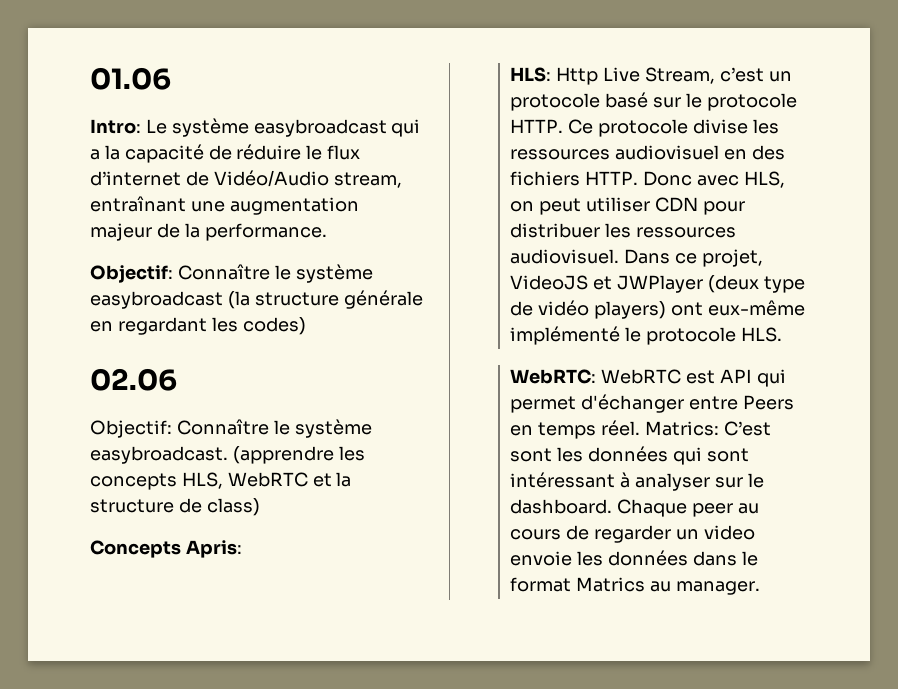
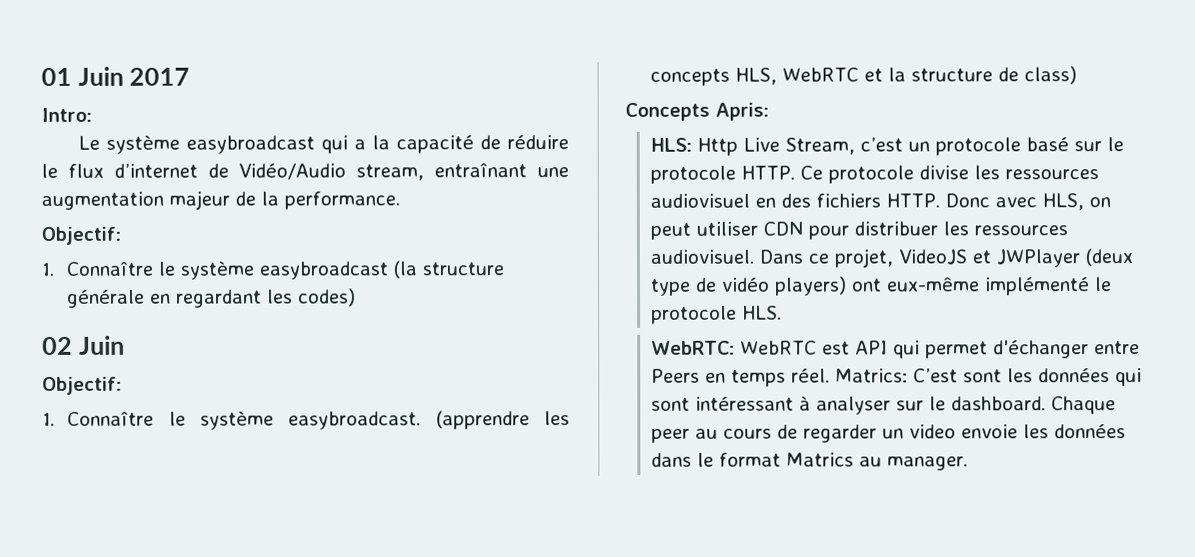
- 01.06
+ 01 Juin 2017
- Intro: Le système easybroadcast qui a la capacité de réduire le flux d’internet de Vidéo/Audio stream, entraînant une augmentation majeur de la performance.
- Objectif: Connaître le système easybroadcast (la structure générale en regardant les codes)
+ Intro:
+ Le système easybroadcast qui a la capacité de réduire le flux d’internet de Vidéo/Audio stream, entraînant une augmentation majeur de la performance.
+ Objectif:
+ 1. Connaître le système easybroadcast (la structure générale en regardant les codes)
- 02.06
- Objectif: Connaître le système easybroadcast.
+ 02 Juin
+ Objectif:
+ 1. Connaître le système easybroadcast.

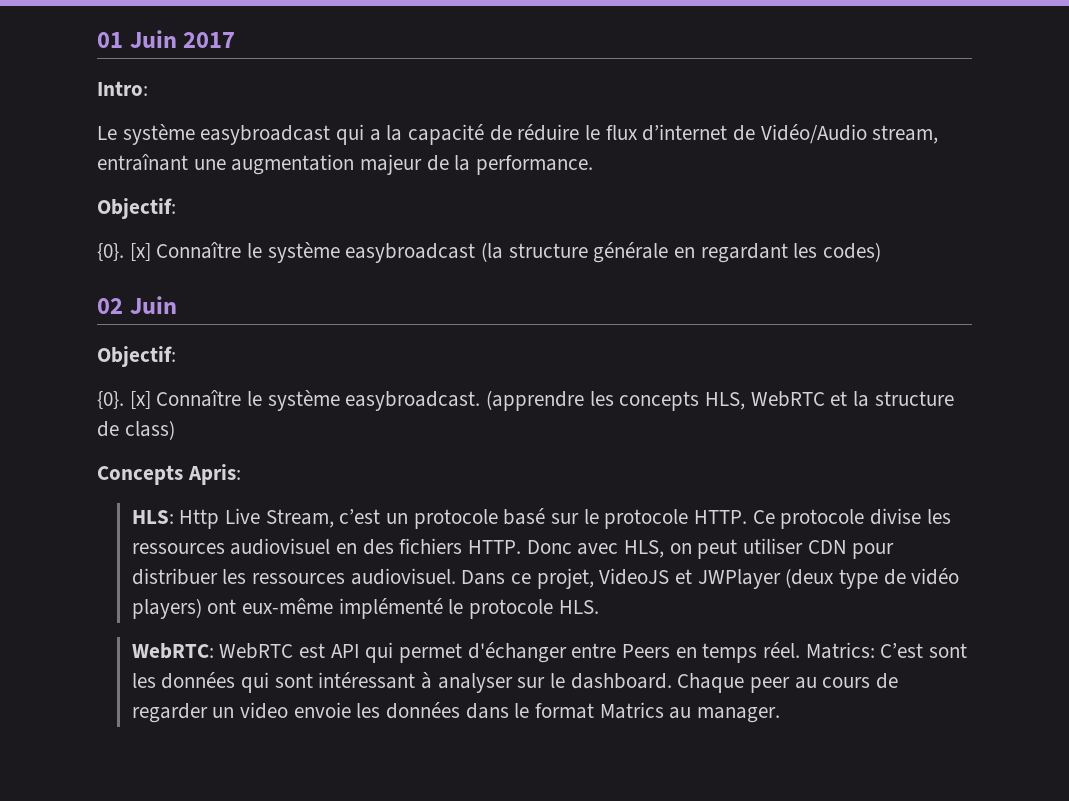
- 1. Connaître le système easybroadcast (la structure générale en regardant les codes)
+ {0}. [x] Connaître le système easybroadcast (la structure générale en regardant les codes)
- 1. Connaître le système easybroadcast.
+ {0}. [x] Connaître le système easybroadcast.

